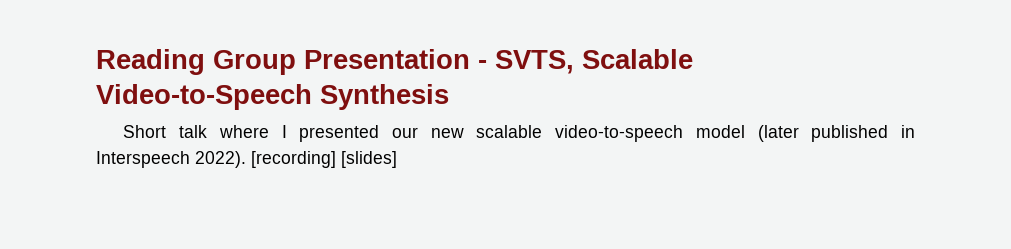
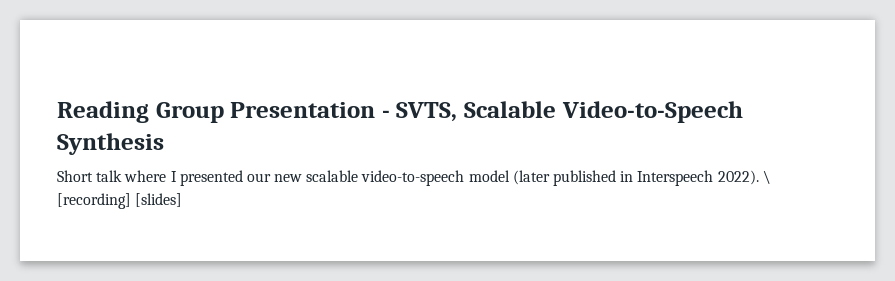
- [recording] [slides]
+ \ [recording] [slides]

